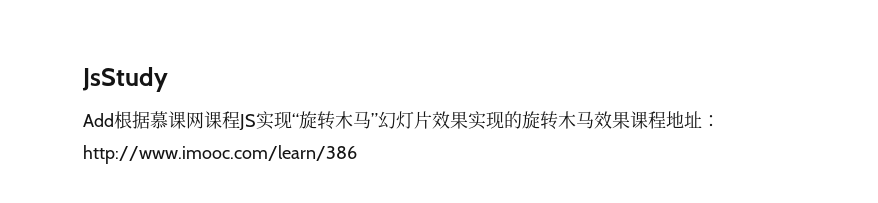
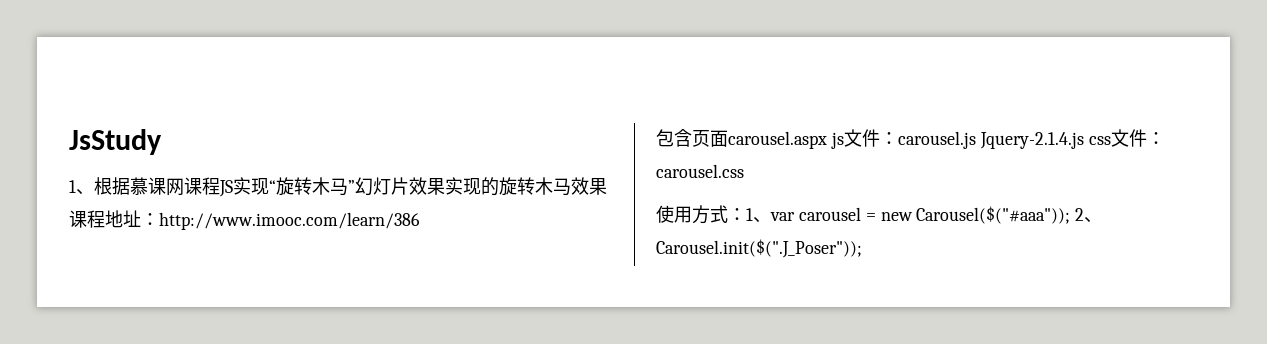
- Add根据慕课网课程JS实现“旋转木马”幻灯片效果实现的旋转木马效果课程地址：http://www.imooc.com/learn/386
+ 1、根据慕课网课程JS实现“旋转木马”幻灯片效果实现的旋转木马效果课程地址：http://www.imooc.com/learn/386
+ 包含页面carousel.aspx js文件：carousel.js Jquery-2.1.4.js css文件：carousel.css
+ 使用方式：1、var carousel = new Carousel($("#aaa")); 2、Carousel.init($(".J_Poser"));

